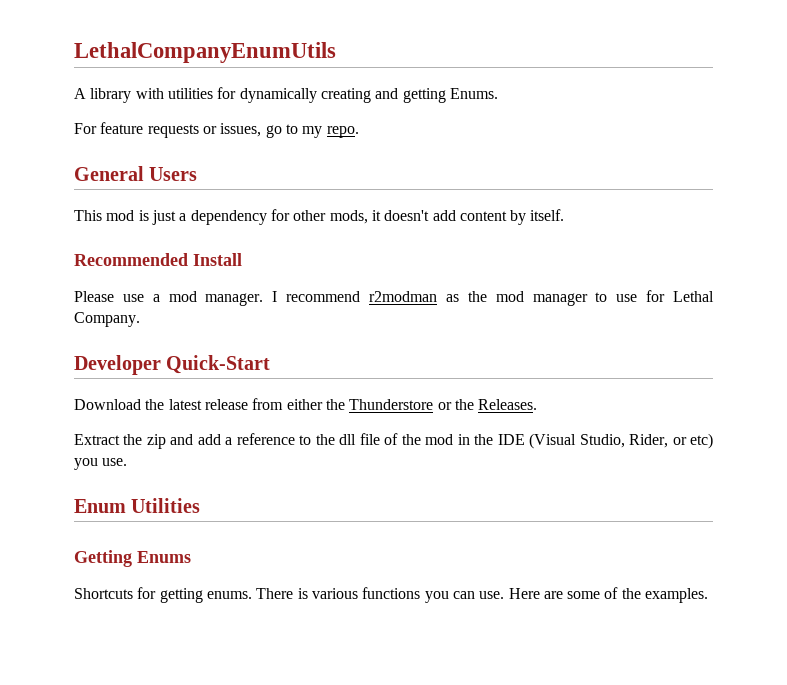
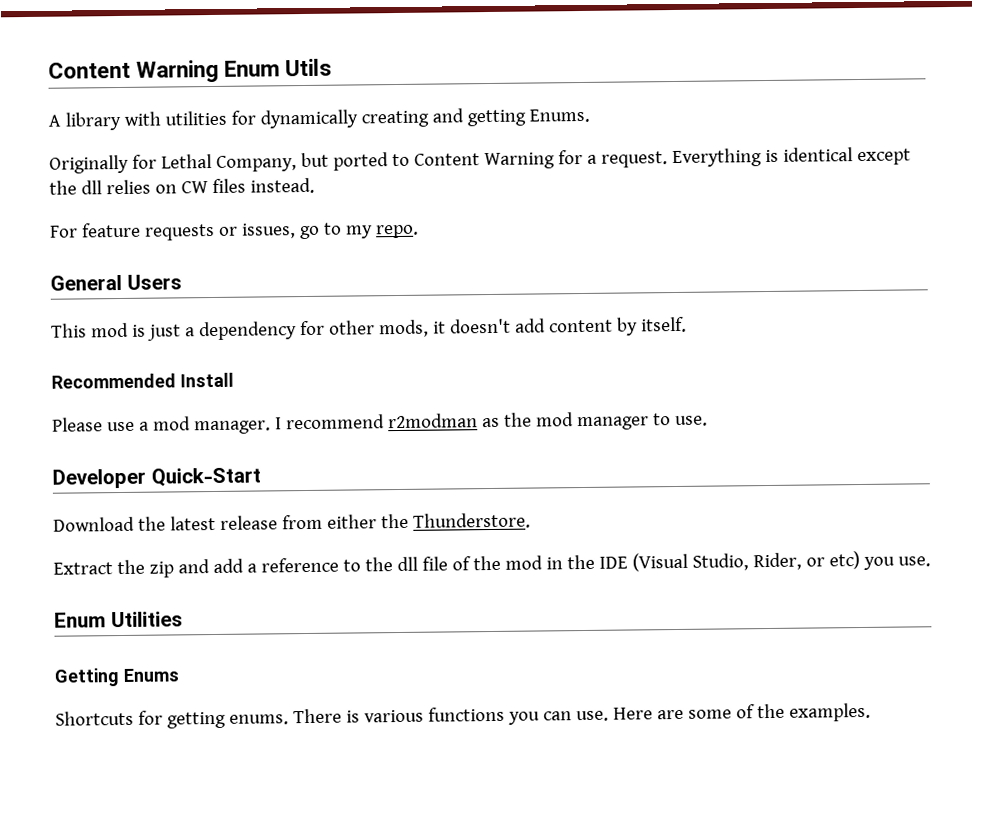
- LethalCompanyEnumUtils
+ Content Warning Enum Utils
+ Originally for Lethal Company, but ported to Content Warning for a request. Everything is identical except the dll relies on CW files instead.
- I recommend r2modman as the mod manager to use for Lethal Company.
+ I recommend r2modman as the mod manager to use.
- Download the latest release from either the Thunderstore or the Releases.
+ Download the latest release from either the Thunderstore.

